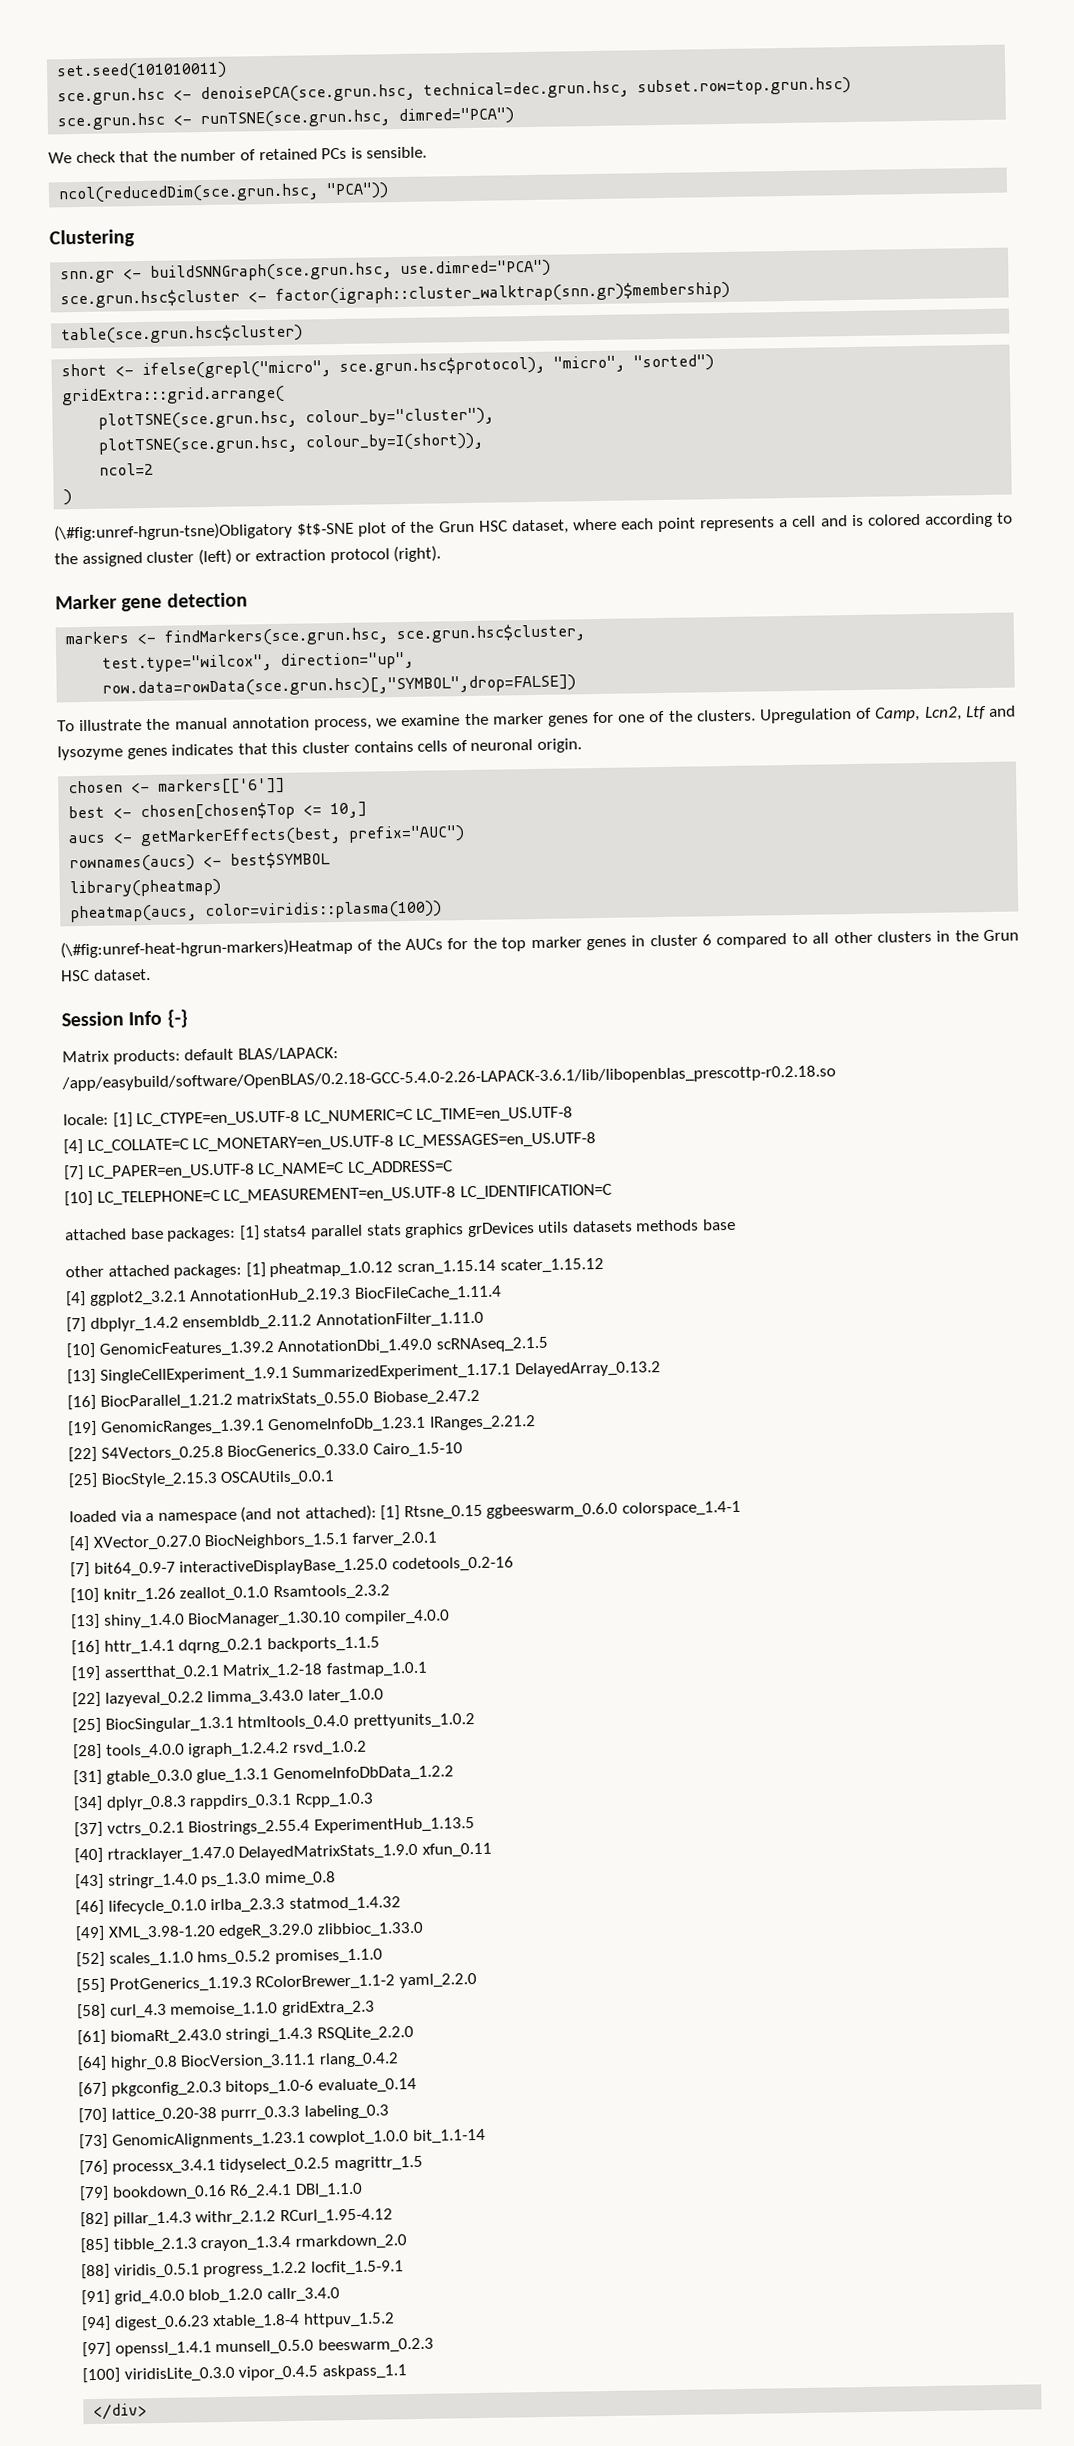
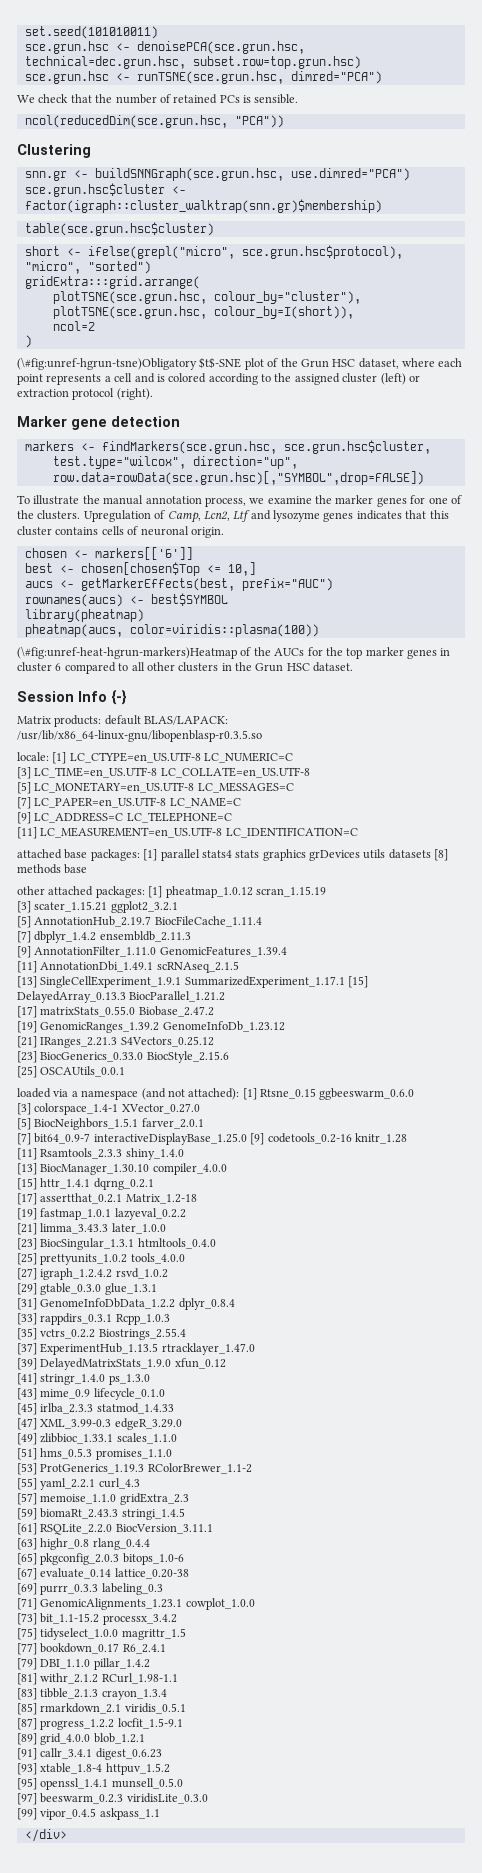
- Matrix products: default BLAS/LAPACK: /app/easybuild/software/OpenBLAS/0.2.18-GCC-5.4.0-2.26-LAPACK-3.6.1/lib/libopenblas_prescottp-r0.2.18.so
+ Matrix products: default BLAS/LAPACK: /usr/lib/x86_64-linux-gnu/libopenblasp-r0.3.5.so
- locale: [1] LC_CTYPE=en_US.UTF-8 LC_NUMERIC=C LC_TIME=en_US.UTF-8
- [4] LC_COLLATE=C LC_MONETARY=en_US.UTF-8 LC_MESSAGES=en_US.UTF-8
+ locale: [1] LC_CTYPE=en_US.UTF-8 LC_NUMERIC=C
+ [3] LC_TIME=en_US.UTF-8 LC_COLLATE=en_US.UTF-8
+ [5] LC_MONETARY=en_US.UTF-8 LC_MESSAGES=C
- [7] LC_PAPER=en_US.UTF-8 LC_NAME=C LC_ADDRESS=C
- [10] LC_TELEPHONE=C LC_MEASUREMENT=en_US.UTF-8 LC_IDENTIFICATION=C
+ [7] LC_PAPER=en_US.UTF-8 LC_NAME=C
+ [9] LC_ADDRESS=C LC_TELEPHONE=C
+ [11] LC_MEASUREMENT=en_US.UTF-8 LC_IDENTIFICATION=C
- attached base packages: [1] stats4 parallel stats graphics grDevices utils datasets methods base
+ attached base packages: [1] parallel stats4 stats graphics grDevices utils datasets [8] methods base
- other attached packages: [1] pheatmap_1.0.12 scran_1.15.14 scater_1.15.12
- [4] ggplot2_3.2.1 AnnotationHub_2.19.3 BiocFileCache_1.11.4
+ other attached packages: [1] pheatmap_1.0.12 scran_1.15.19
+ [3] scater_1.15.21 ggplot2_3.2.1
+ [5] AnnotationHub_2.19.7 BiocFileCache_1.11.4
- [7] dbplyr_1.4.2 ensembldb_2.11.2 AnnotationFilter_1.11.0
- [10] GenomicFeatures_1.39.2 AnnotationDbi_1.49.0 scRNAseq_2.1.5
+ [7] dbplyr_1.4.2 ensembldb_2.11.3
+ [9] AnnotationFilter_1.11.0 GenomicFeatures_1.39.4
+ [11] AnnotationDbi_1.49.1 scRNAseq_2.1.5
- [13] SingleCellExperiment_1.9.1 SummarizedExperiment_1.17.1 DelayedArray_0.13.2
- [16] BiocParallel_1.21.2 matrixStats_0.55.0 Biobase_2.47.2
+ [13] SingleCellExperiment_1.9.1 SummarizedExperiment_1.17.1 [15] DelayedArray_0.13.3 BiocParallel_1.21.2
+ [17] matrixStats_0.55.0 Biobase_2.47.2
- [19] GenomicRanges_1.39.1 GenomeInfoDb_1.23.1 IRanges_2.21.2
- [22] S4Vectors_0.25.8 BiocGenerics_0.33.0 Cairo_1.5-10
- [25] BiocStyle_2.15.3 OSCAUtils_0.0.1
+ [19] GenomicRanges_1.39.2 GenomeInfoDb_1.23.12
+ [21] IRanges_2.21.3 S4Vectors_0.25.12
+ [23] BiocGenerics_0.33.0 BiocStyle_2.15.6
+ [25] OSCAUtils_0.0.1
- loaded via a namespace (and not attached): [1] Rtsne_0.15 ggbeeswarm_0.6.0 colorspace_1.4-1
- [4] XVector_0.27.0 BiocNeighbors_1.5.1 farver_2.0.1
+ loaded via a namespace (and not attached): [1] Rtsne_0.15 ggbeeswarm_0.6.0
+ [3] colorspace_1.4-1 XVector_0.27.0
+ [5] BiocNeighbors_1.5.1 farver_2.0.1
- [7] bit64_0.9-7 interactiveDisplayBase_1.25.0 codetools_0.2-16
- [10] knitr_1.26 zeallot_0.1.0 Rsamtools_2.3.2
- [13] shiny_1.4.0 BiocManager_1.30.10 compiler_4.0.0
+ [7] bit64_0.9-7 interactiveDisplayBase_1.25.0 [9] codetools_0.2-16 knitr_1.28
+ [11] Rsamtools_2.3.3 shiny_1.4.0
+ [13] BiocManager_1.30.10 compiler_4.0.0
- [16] httr_1.4.1 dqrng_0.2.1 backports_1.1.5
- [19] assertthat_0.2.1 Matrix_1.2-18 fastmap_1.0.1
- [22] lazyeval_0.2.2 limma_3.43.0 later_1.0.0
+ [15] httr_1.4.1 dqrng_0.2.1
+ [17] assertthat_0.2.1 Matrix_1.2-18
+ [19] fastmap_1.0.1 lazyeval_0.2.2
+ [21] limma_3.43.3 later_1.0.0
- [25] BiocSingular_1.3.1 htmltools_0.4.0 prettyunits_1.0.2
- [28] tools_4.0.0 igraph_1.2.4.2 rsvd_1.0.2
+ [23] BiocSingular_1.3.1 htmltools_0.4.0
+ [25] prettyunits_1.0.2 tools_4.0.0
+ [27] igraph_1.2.4.2 rsvd_1.0.2
- [31] gtable_0.3.0 glue_1.3.1 GenomeInfoDbData_1.2.2
- [34] dplyr_0.8.3 rappdirs_0.3.1 Rcpp_1.0.3
+ [29] gtable_0.3.0 glue_1.3.1
+ [31] GenomeInfoDbData_1.2.2 dplyr_0.8.4
+ [33] rappdirs_0.3.1 Rcpp_1.0.3
+ [35] vctrs_0.2.2 Biostrings_2.55.4
- [37] vctrs_0.2.1 Biostrings_2.55.4 ExperimentHub_1.13.5
- [40] rtracklayer_1.47.0 DelayedMatrixStats_1.9.0 xfun_0.11
- [43] stringr_1.4.0 ps_1.3.0 mime_0.8
- [46] lifecycle_0.1.0 irlba_2.3.3 statmod_1.4.32
- [49] XML_3.98-1.20 edgeR_3.29.0 zlibbioc_1.33.0
- [52] scales_1.1.0 hms_0.5.2 promises_1.1.0
+ [37] ExperimentHub_1.13.5 rtracklayer_1.47.0
+ [39] DelayedMatrixStats_1.9.0 xfun_0.12
+ [41] stringr_1.4.0 ps_1.3.0
+ [43] mime_0.9 lifecycle_0.1.0
+ [45] irlba_2.3.3 statmod_1.4.33
+ [47] XML_3.99-0.3 edgeR_3.29.0
+ [49] zlibbioc_1.33.1 scales_1.1.0
+ [51] hms_0.5.3 promises_1.1.0
- [55] ProtGenerics_1.19.3 RColorBrewer_1.1-2 yaml_2.2.0
- [58] curl_4.3 memoise_1.1.0 gridExtra_2.3
+ [53] ProtGenerics_1.19.3 RColorBrewer_1.1-2
+ [55] yaml_2.2.1 curl_4.3
+ [57] memoise_1.1.0 gridExtra_2.3
+ [59] biomaRt_2.43.3 stringi_1.4.5
- [61] biomaRt_2.43.0 stringi_1.4.3 RSQLite_2.2.0
- [64] highr_0.8 BiocVersion_3.11.1 rlang_0.4.2
+ [61] RSQLite_2.2.0 BiocVersion_3.11.1
+ [63] highr_0.8 rlang_0.4.4
+ [65] pkgconfig_2.0.3 bitops_1.0-6
- [67] pkgconfig_2.0.3 bitops_1.0-6 evaluate_0.14
- [70] lattice_0.20-38 purrr_0.3.3 labeling_0.3
+ [67] evaluate_0.14 lattice_0.20-38
+ [69] purrr_0.3.3 labeling_0.3
- [73] GenomicAlignments_1.23.1 cowplot_1.0.0 bit_1.1-14
- [76] processx_3.4.1 tidyselect_0.2.5 magrittr_1.5
+ [71] GenomicAlignments_1.23.1 cowplot_1.0.0
+ [73] bit_1.1-15.2 processx_3.4.2
+ [75] tidyselect_1.0.0 magrittr_1.5
+ [77] bookdown_0.17 R6_2.4.1
- [79] bookdown_0.16 R6_2.4.1 DBI_1.1.0
- [82] pillar_1.4.3 withr_2.1.2 RCurl_1.95-4.12
- [85] tibble_2.1.3 crayon_1.3.4 rmarkdown_2.0
- [88] viridis_0.5.1 progress_1.2.2 locfit_1.5-9.1
- [91] grid_4.0.0 blob_1.2.0 callr_3.4.0
- [94] digest_0.6.23 xtable_1.8-4 httpuv_1.5.2
+ [79] DBI_1.1.0 pillar_1.4.2
+ [81] withr_2.1.2 RCurl_1.98-1.1
+ [83] tibble_2.1.3 crayon_1.3.4
+ [85] rmarkdown_2.1 viridis_0.5.1
+ [87] progress_1.2.2 locfit_1.5-9.1
+ [89] grid_4.0.0 blob_1.2.1
+ [91] callr_3.4.1 digest_0.6.23
+ [93] xtable_1.8-4 httpuv_1.5.2
- [97] openssl_1.4.1 munsell_0.5.0 beeswarm_0.2.3
- [100] viridisLite_0.3.0 vipor_0.4.5 askpass_1.1
+ [95] openssl_1.4.1 munsell_0.5.0
+ [97] beeswarm_0.2.3 viridisLite_0.3.0
+ [99] vipor_0.4.5 askpass_1.1

